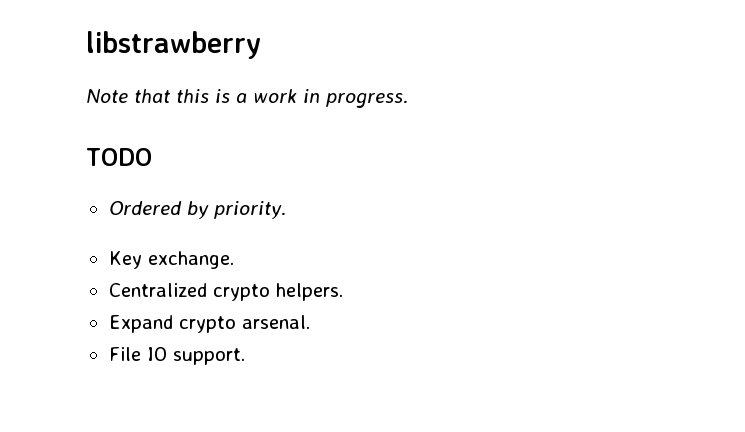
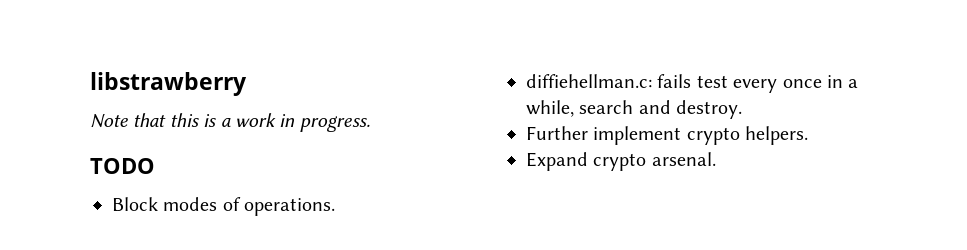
- Ordered by priority.
- Key exchange.
- Centralized crypto helpers.
+ Block modes of operations.
+ diffiehellman.c: fails test every once in a while, search and destroy.
+ Further implement crypto helpers.
- File IO support.

